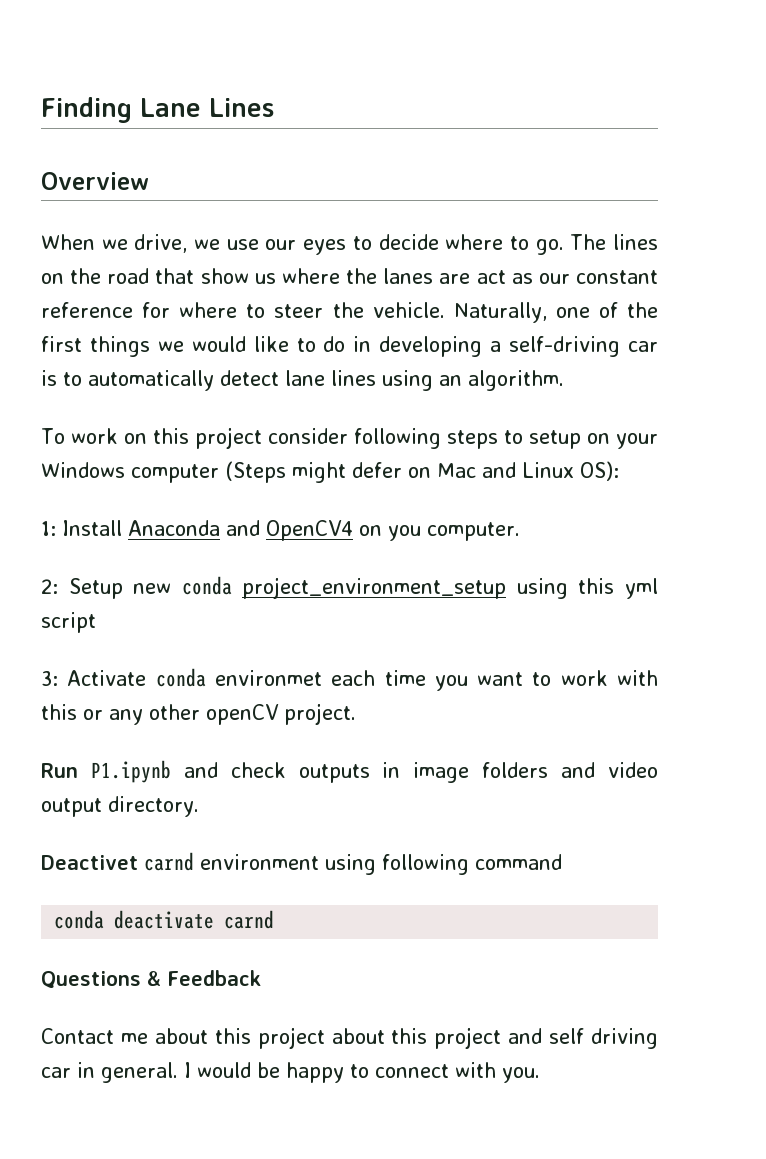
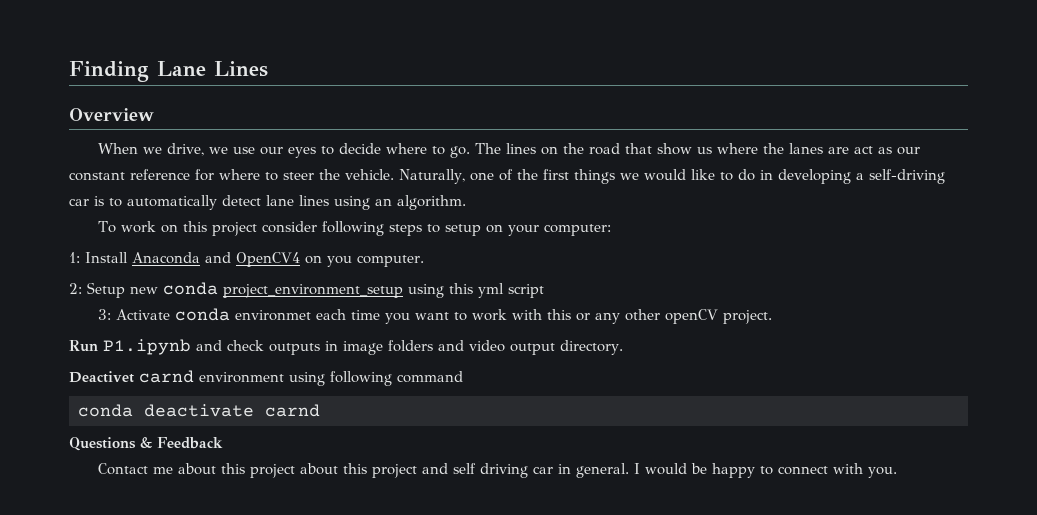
- To work on this project consider following steps to setup on your Windows computer (Steps might defer on Mac and Linux OS):
+ To work on this project consider following steps to setup on your computer:

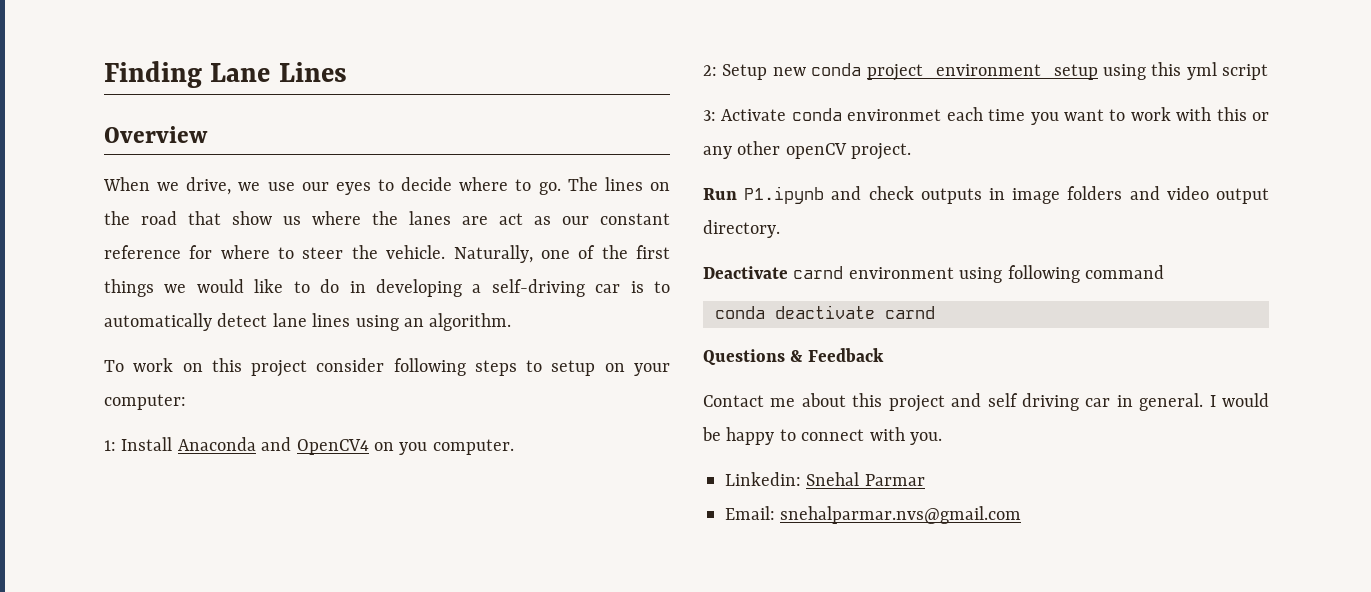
- Deactivet carnd environment using following command
+ Deactivate carnd environment using following command
- Contact me about this project about this project and self driving car in general.
+ Contact me about this project and self driving car in general.
+ Linkedin: Snehal Parmar
+ Email: snehalparmar.nvs@gmail.com

